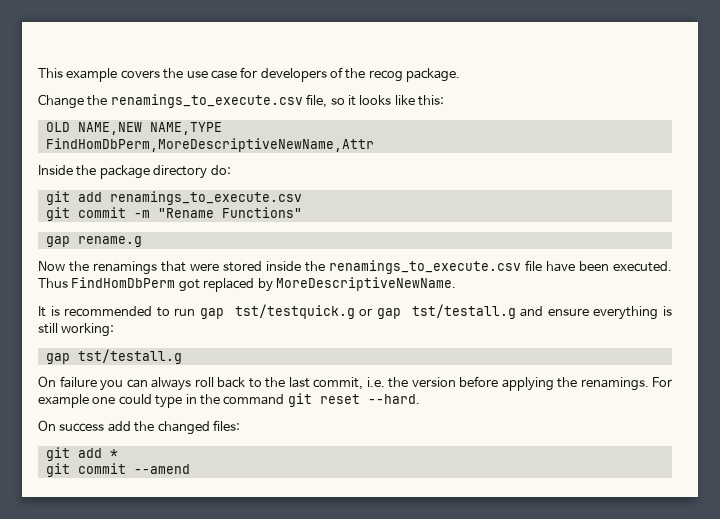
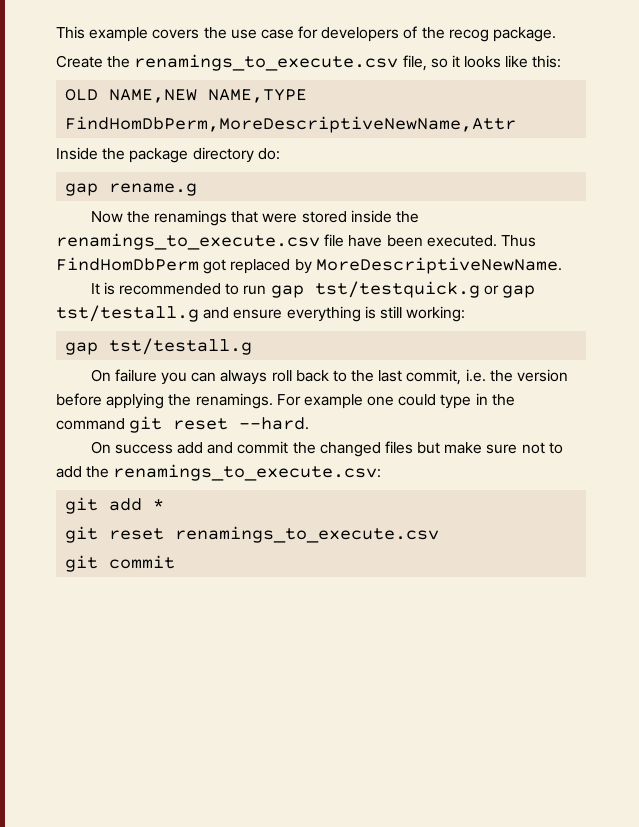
- Change the renamings_to_execute.csv file, so it looks like this:
+ Create the renamings_to_execute.csv file, so it looks like this:
- git add renamings_to_execute.csv
- git commit -m "Rename Functions"
- On success add the changed files:
+ On success add and commit the changed files but make sure not to add the renamings_to_execute.csv:
- git commit --amend
+ git reset renamings_to_execute.csv
+ git commit

